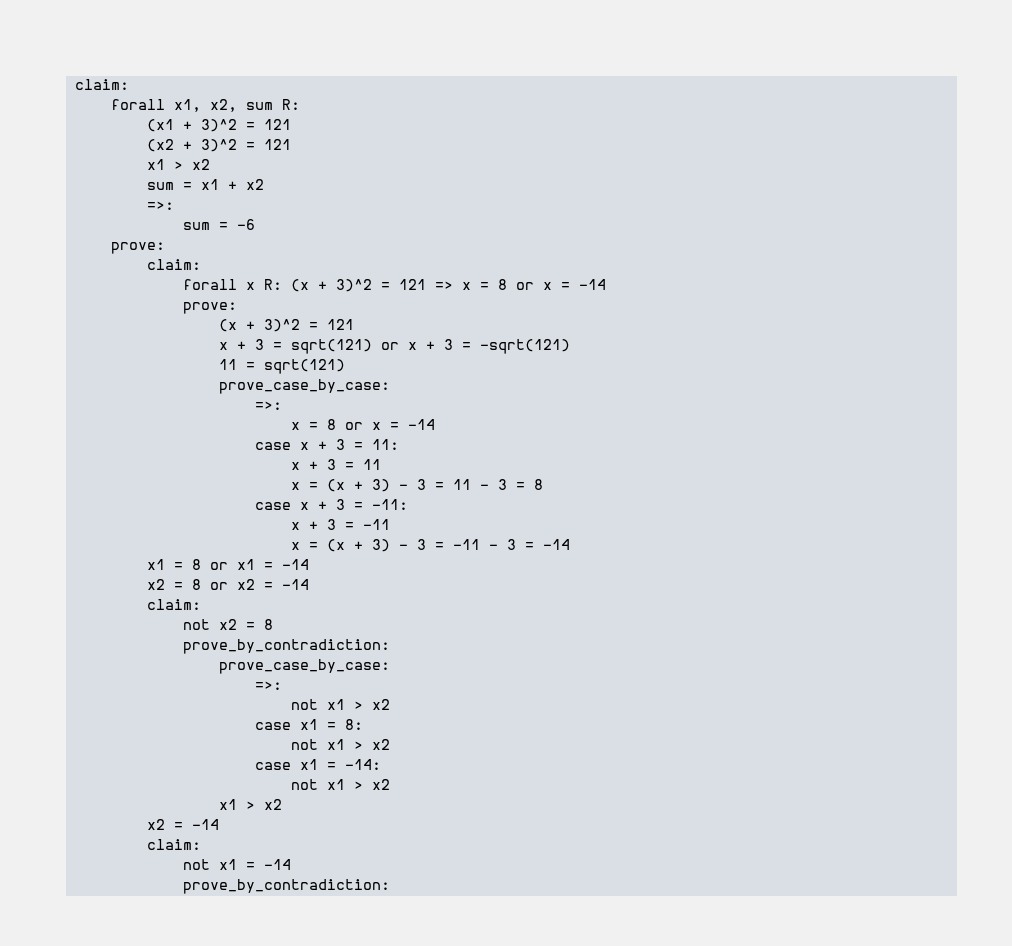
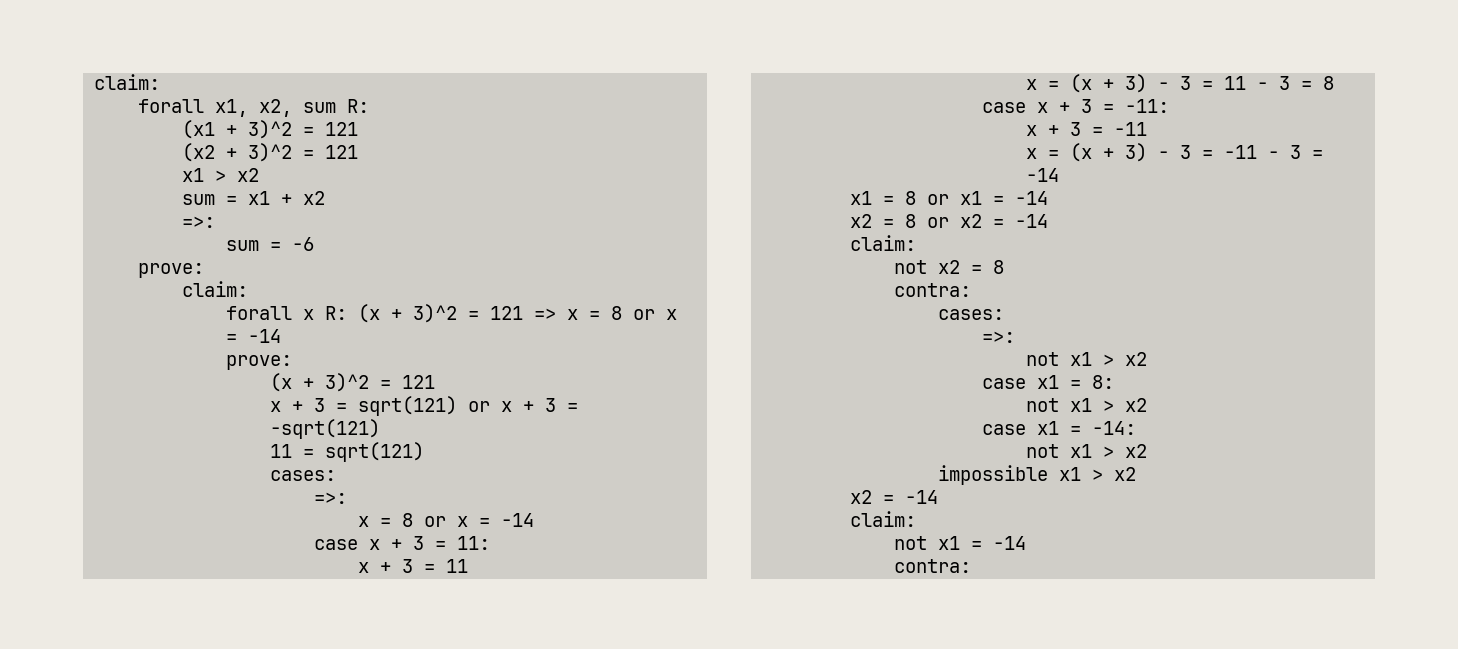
  11 = sqrt(121)
- prove_case_by_case:
+ cases:
  not x2 = 8
- prove_by_contradiction:
- prove_case_by_case:
+ contra:
+ cases:
  case x1 = -14:
  not x1 > x2
- x1 > x2
+ impossible x1 > x2
  not x1 = -14
- prove_by_contradiction:
+ contra:

